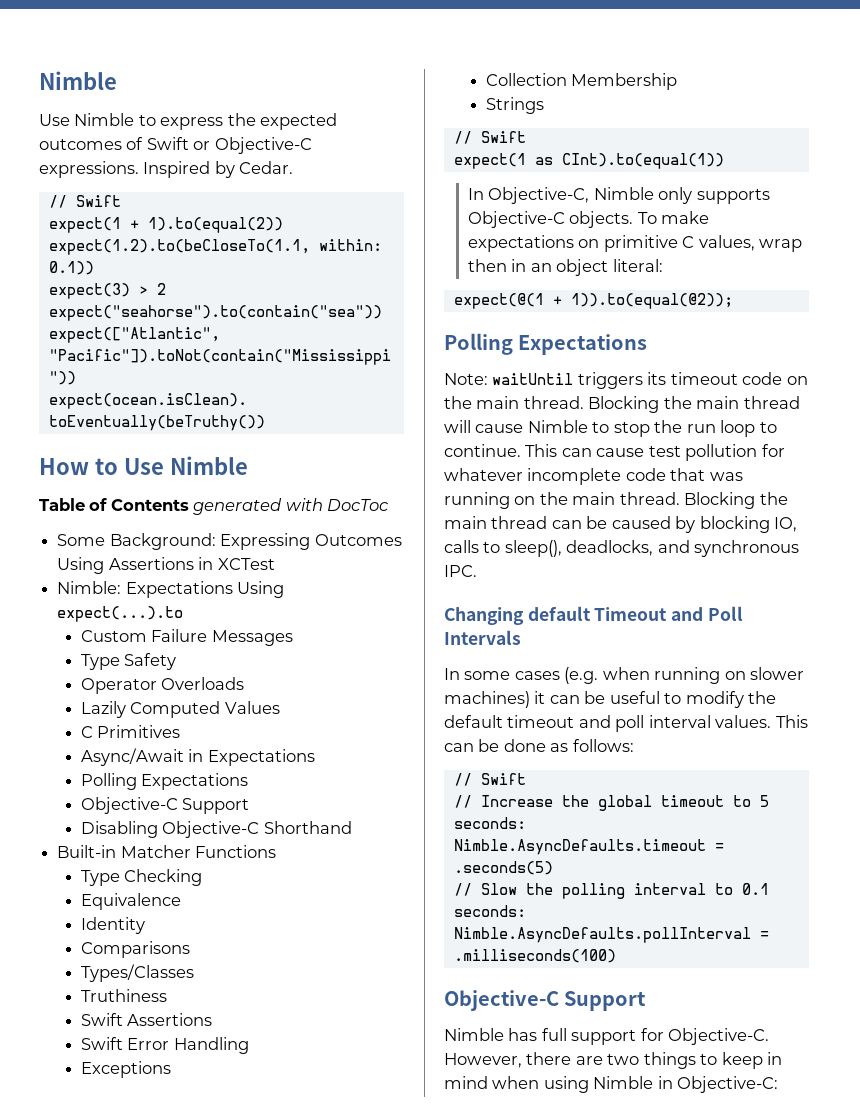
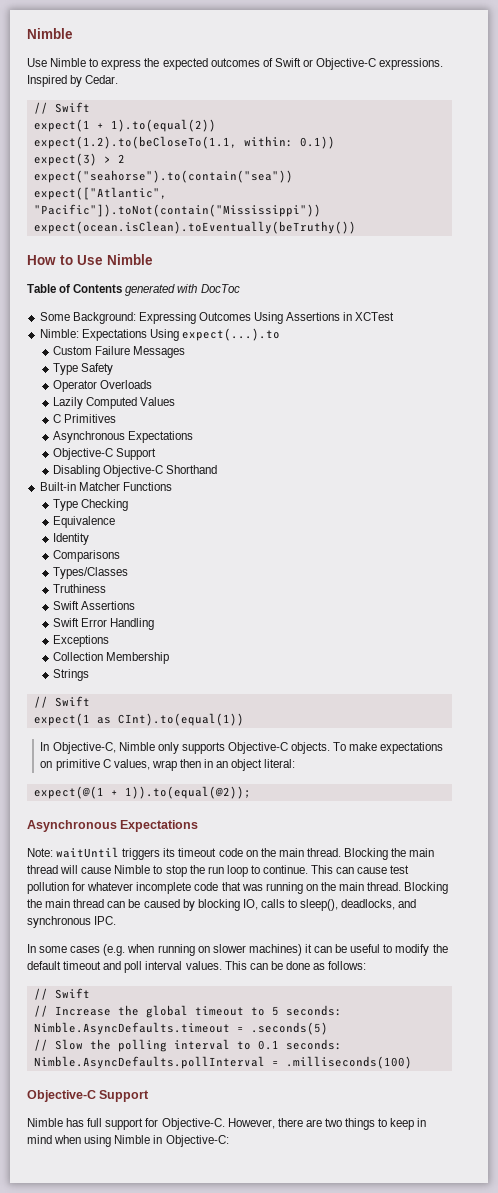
  C Primitives
- Async/Await in Expectations
- Polling Expectations
+ Asynchronous Expectations
  expect(@(1 + 1)).to(equal(@2));
- Polling Expectations
+ Asynchronous Expectations
- Changing default Timeout and Poll Intervals

